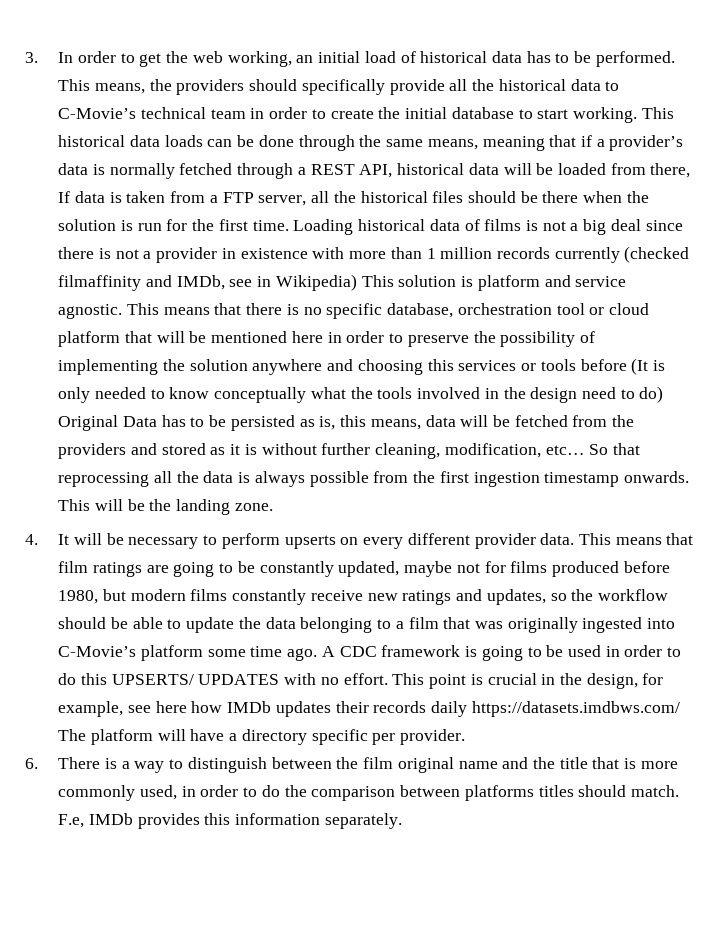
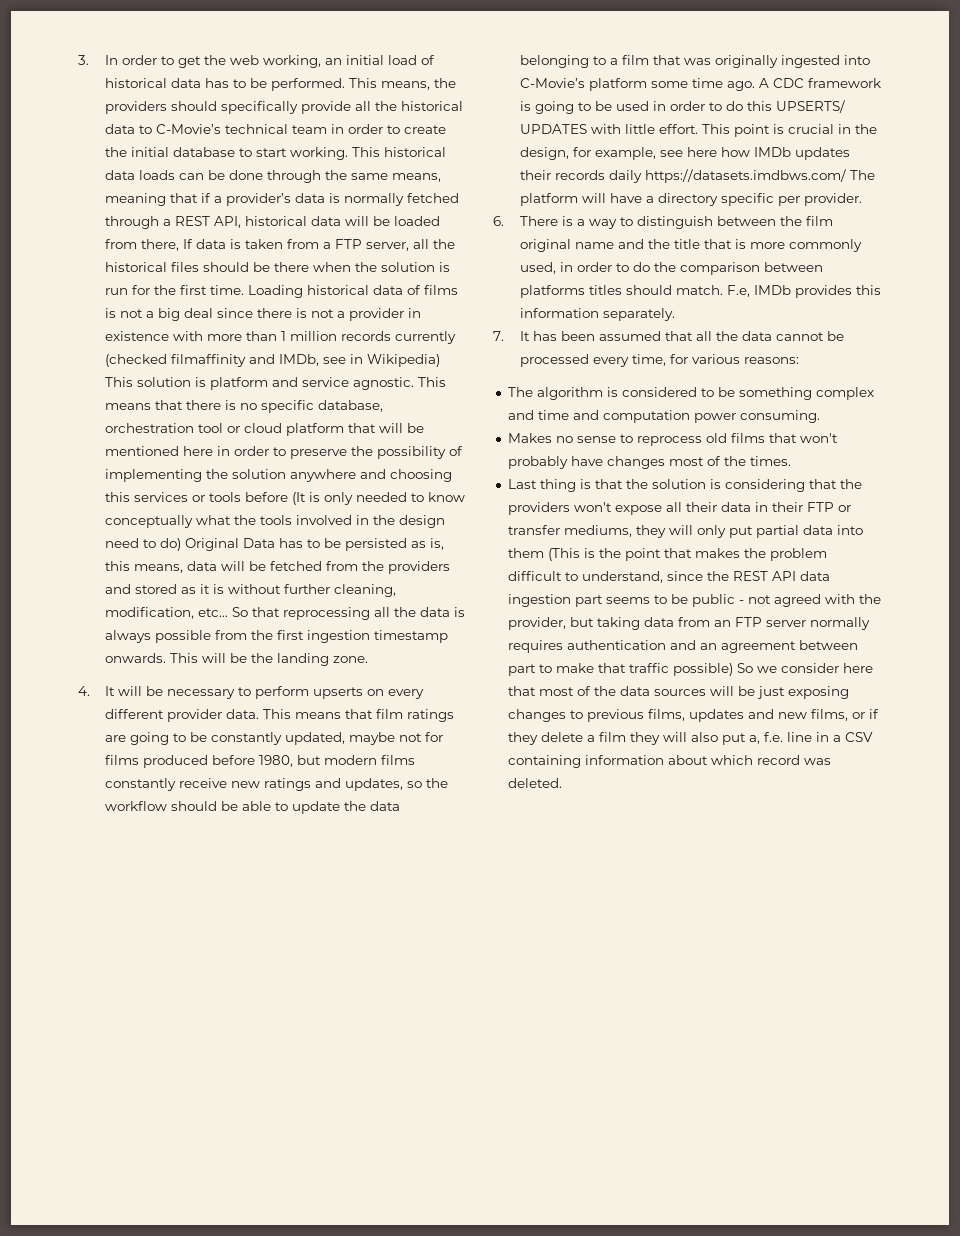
- A CDC framework is going to be used in order to do this UPSERTS/ UPDATES with no effort.
+ A CDC framework is going to be used in order to do this UPSERTS/ UPDATES with little effort.
+ 7. It has been assumed that all the data cannot be processed every time, for various reasons:
+ The algorithm is considered to be something complex and time and computation power consuming.
+ Makes no sense to reprocess old films that won't probably have changes most of the times.
+ Last thing is that the solution is considering that the providers won't expose all their data in their FTP or transfer mediums, they will only put partial data into them (This is the point that makes the problem difficult to understand, since the REST API data ingestion part seems to be public - not agreed with the provider, but taking data from an FTP server normally requires authentication and an agreement between part to make that traffic possible) So we consider here that most of the data sources will be just exposing changes to previous films, updates and new films, or if they delete a film they will also put a, f.e. line in a CSV containing information about which record was deleted.

